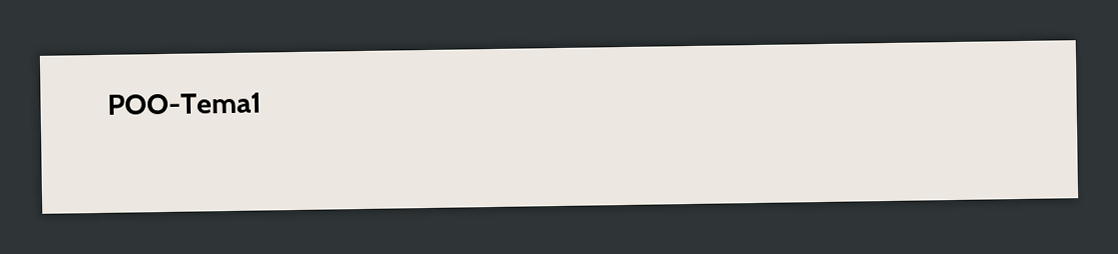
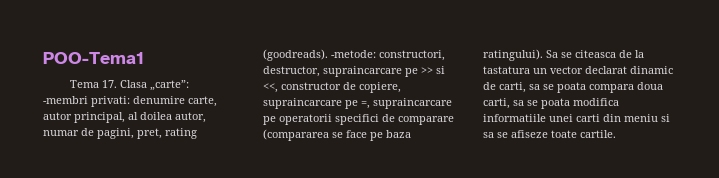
+ Tema 17. Clasa „carte”: -membri privati: denumire carte, autor principal, al doilea autor, numar de pagini, pret, rating (goodreads). -metode: constructori, destructor, supraincarcare pe >> si <<, constructor de copiere, supraincarcare pe =, supraincarcare pe operatorii specifici de comparare (compararea se face pe baza ratingului). Sa se citeasca de la tastatura un vector declarat dinamic de carti, sa se poata compara doua carti, sa se poata modifica informatiile unei carti din meniu si sa se afiseze toate cartile.

